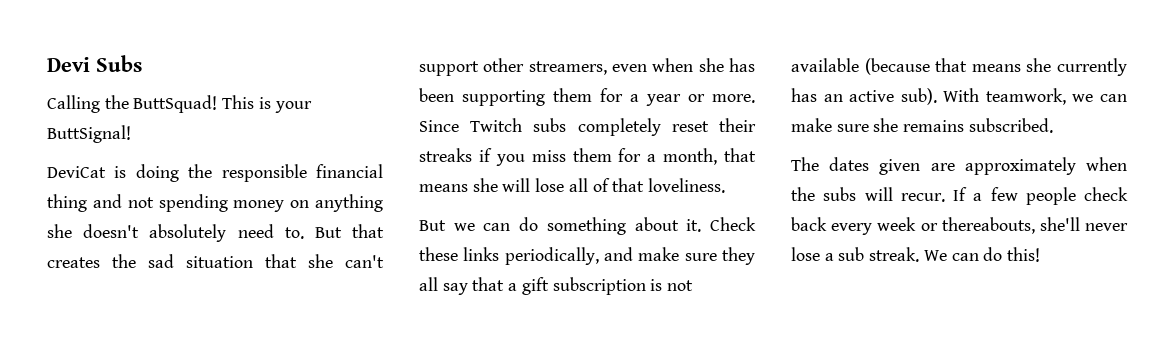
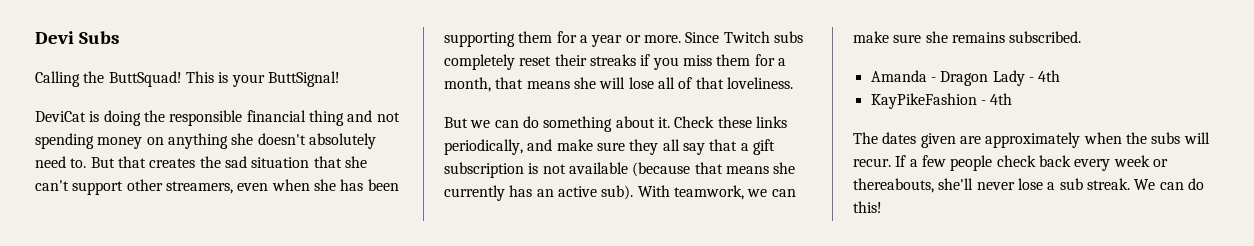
+ Amanda - Dragon Lady - 4th
+ KayPikeFashion - 4th

